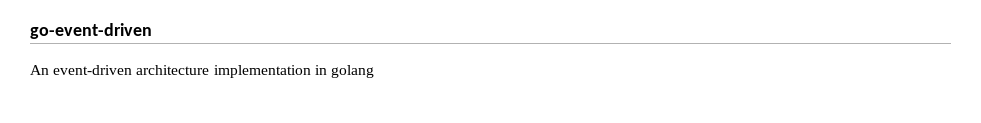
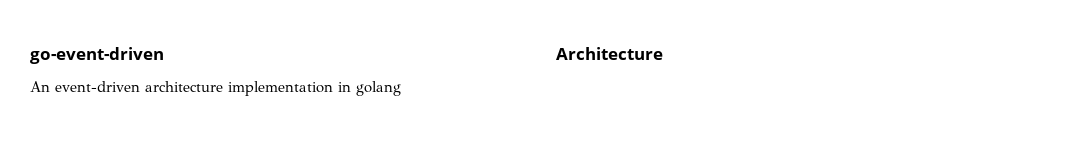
+ Architecture

